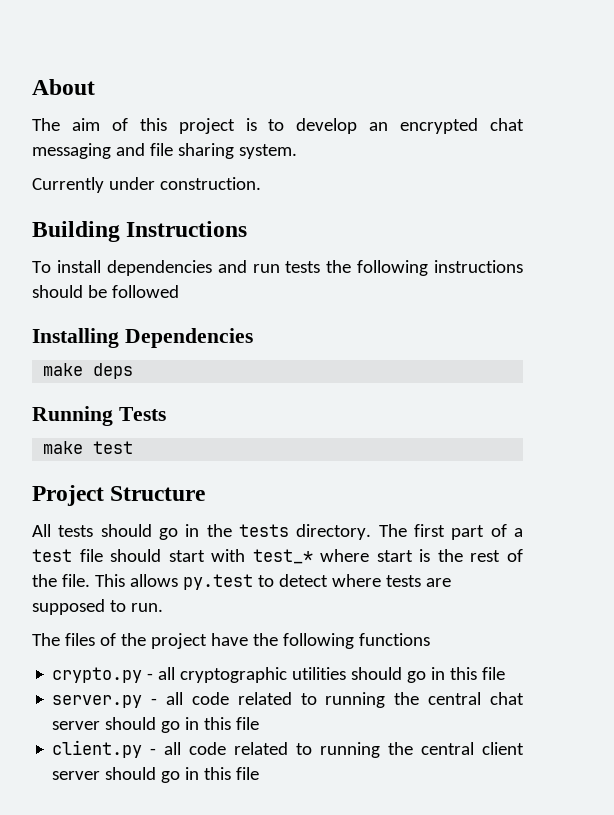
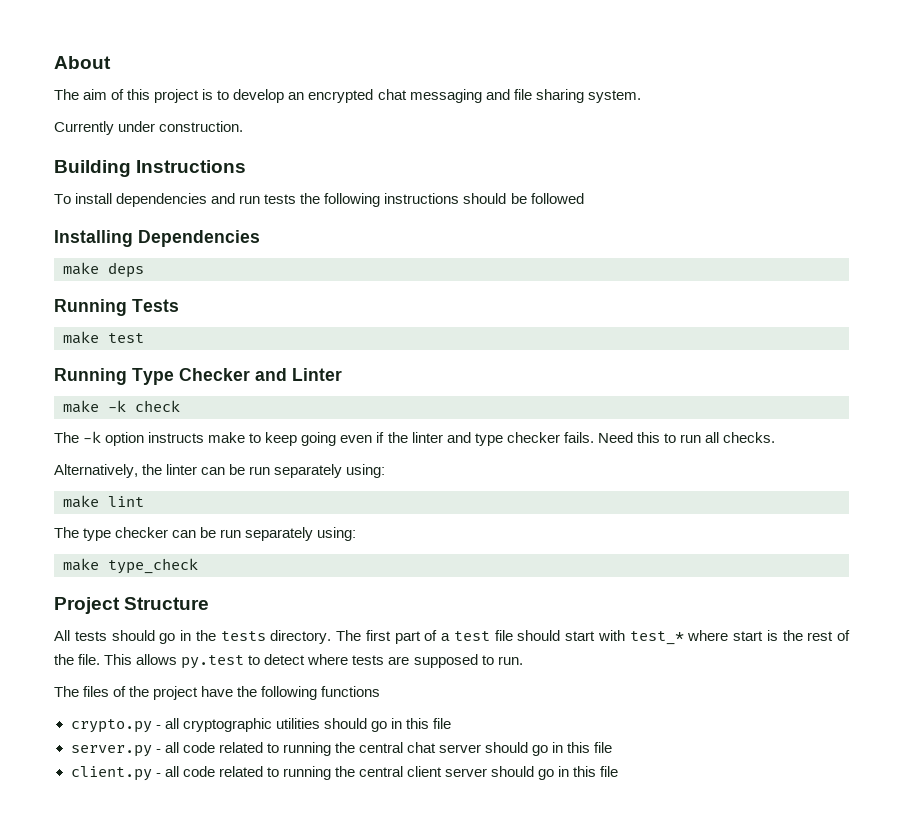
+ Running Type Checker and Linter
+ make -k check
+ The -k option instructs make to keep going even if the linter and type checker fails. Need this to run all checks.
+ Alternatively, the linter can be run separately using:
+ make lint
+ The type checker can be run separately using:
+ make type_check

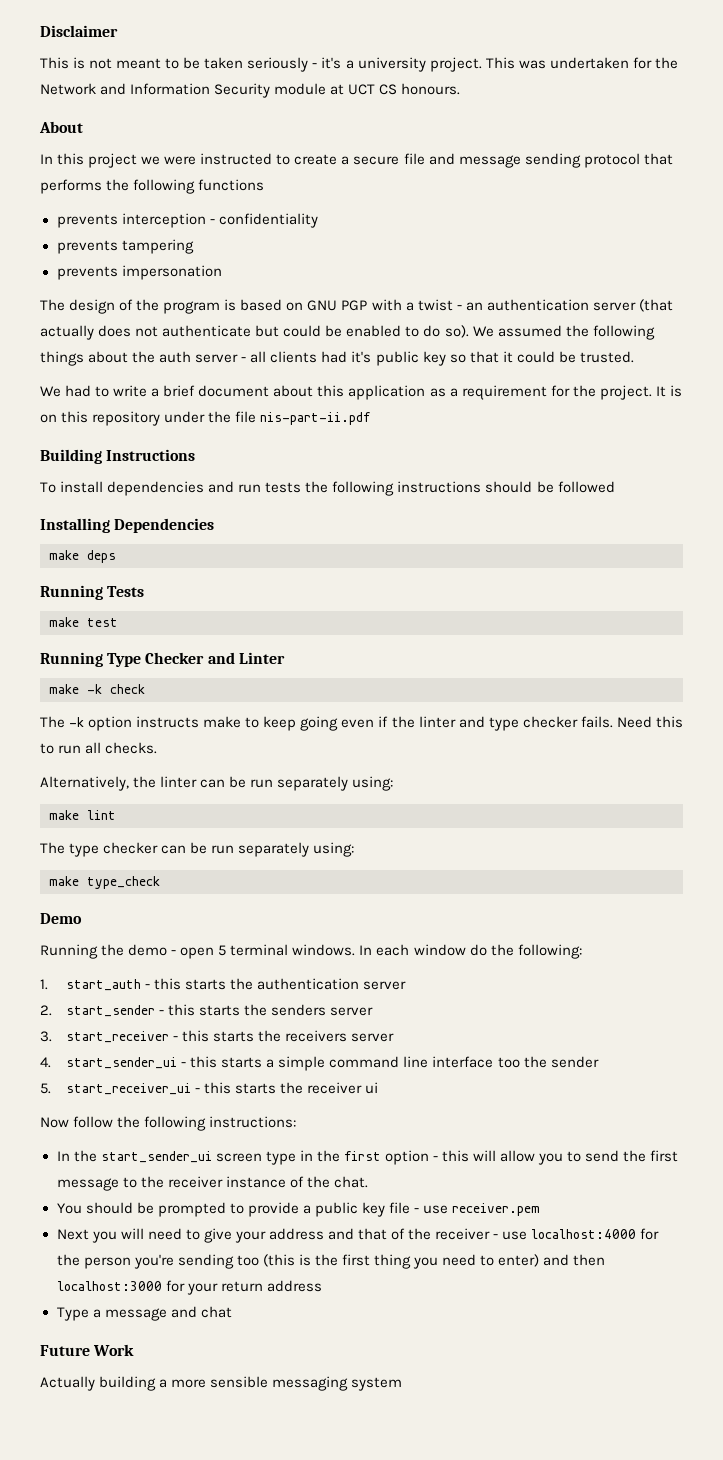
+ Disclaimer
+ This is not meant to be taken seriously - it's a university project. This was undertaken for the Network and Information Security module at UCT CS honours.
  About
- The aim of this project is to develop an encrypted chat messaging and file sharing system.
- Currently under construction.
+ In this project we were instructed to create a secure file and message sending protocol that performs the following functions
+ prevents interception - confidentiality
+ prevents tampering
+ prevents impersonation
+ The design of the program is based on GNU PGP with a twist - an authentication server (that actually does not authenticate but could be enabled to do so). We assumed the following things about the auth server - all clients had it's public key so that it could be trusted.
+ We had to write a brief document about this application as a requirement for the project. It is on this repository under the file nis-part-ii.pdf
- Project Structure
- All tests should go in the tests directory. The first part of a test file should start with test_* where start is the rest of the file. This allows py.test to detect where tests are supposed to run.
- The files of the project have the following functions
- crypto.py - all cryptographic utilities should go in this file
- server.py - all code related to running the central chat server should go in this file
- client.py - all code related to running the central client server should go in this file
+ Demo
+ Running the demo - open 5 terminal windows. In each window do the following:
+ 1. start_auth - this starts the authentication server
+ 2. start_sender - this starts the senders server
+ 3. start_receiver - this starts the receivers server
+ 4. start_sender_ui - this starts a simple command line interface too the sender
+ 5. start_receiver_ui - this starts the receiver ui
+ Now follow the following instructions:
+ In the start_sender_ui screen type in the first option - this will allow you to send the first message to the receiver instance of the chat.
+ You should be prompted to provide a public key file - use receiver.pem
+ Next you will need to give your address and that of the receiver - use localhost:4000 for the person you're sending too (this is the first thing you need to enter) and then localhost:3000 for your return address
+ Type a message and chat
+ Future Work
+ Actually building a more sensible messaging system

